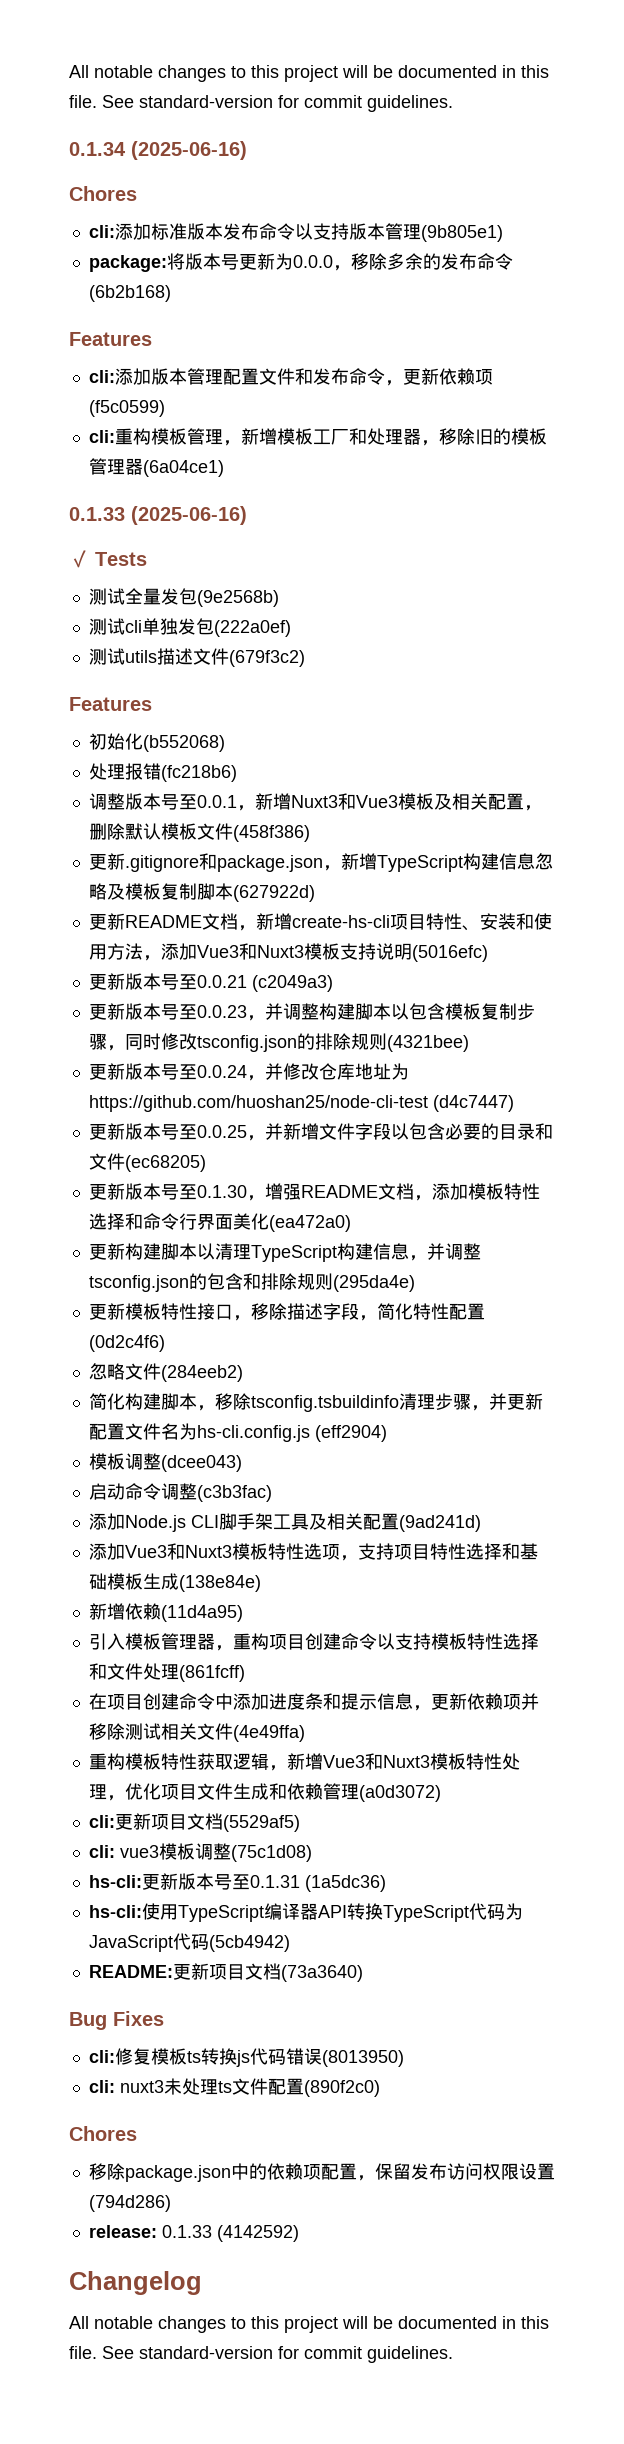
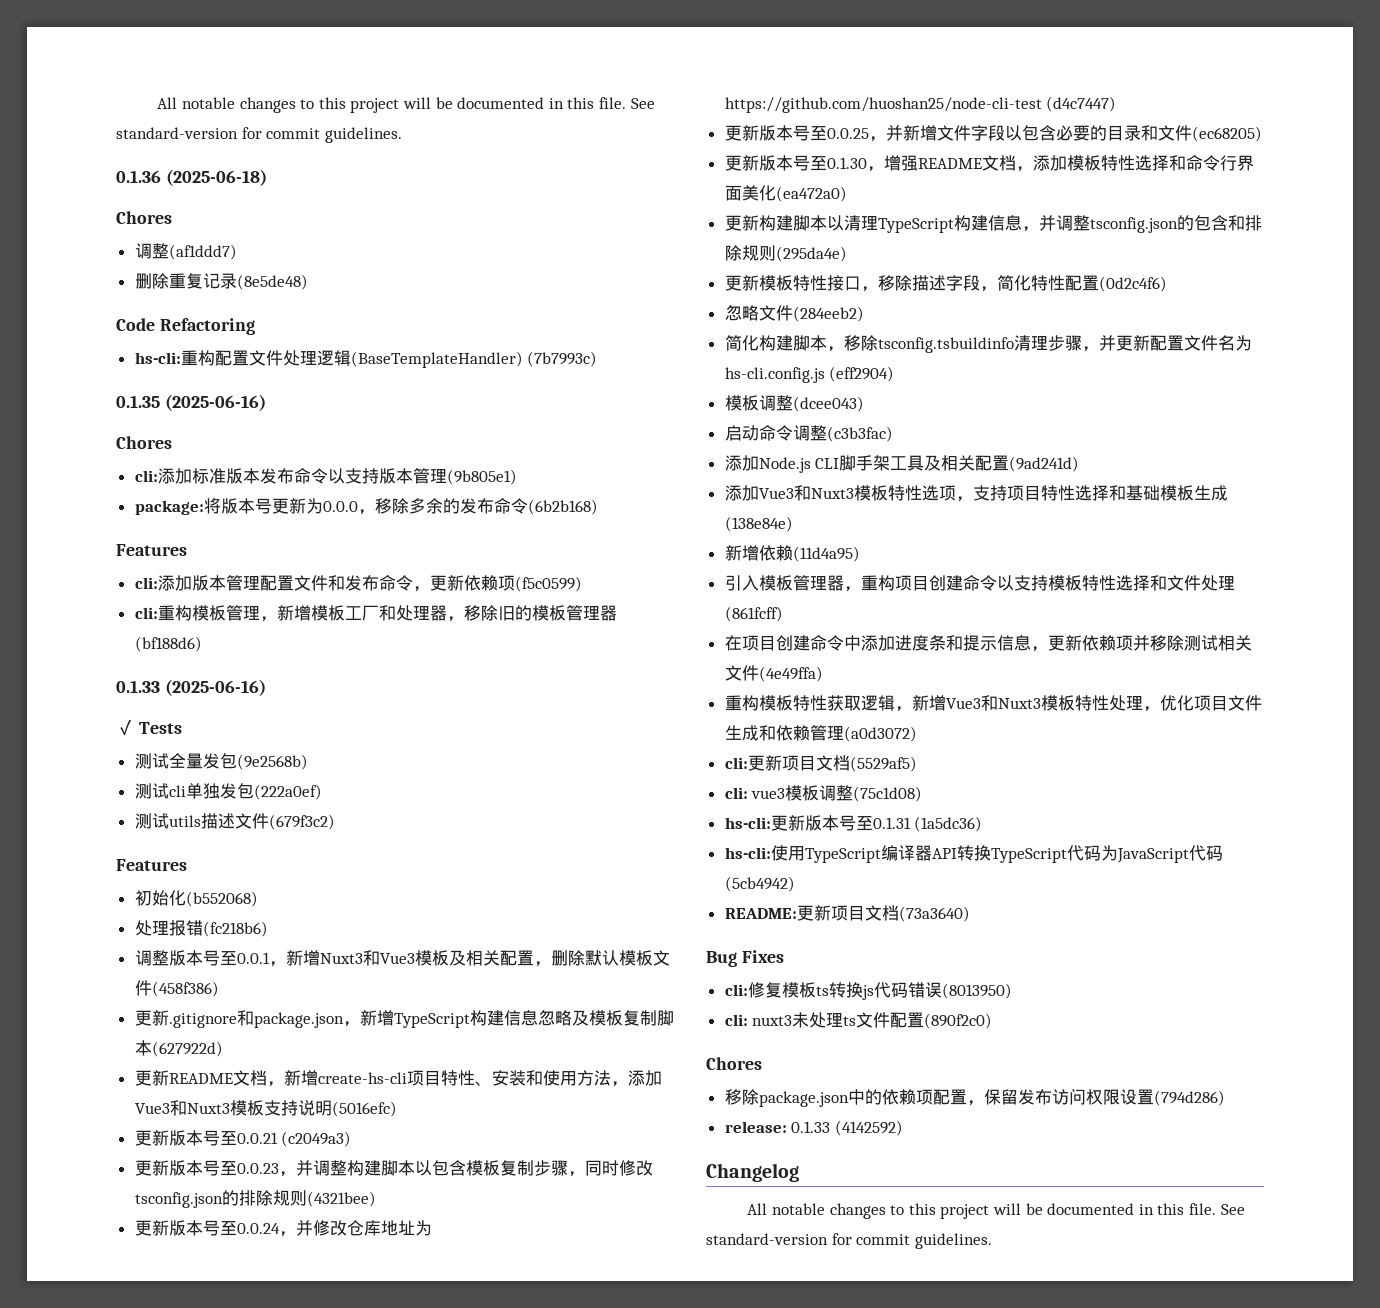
- 0.1.34 (2025-06-16)
+ 0.1.36 (2025-06-18)
+ Chores
+ 调整(af1ddd7)
+ 删除重复记录(8e5de48)
+ Code Refactoring
+ hs-cli:重构配置文件处理逻辑(BaseTemplateHandler) (7b7993c)
+ 0.1.35 (2025-06-16)
- cli:重构模板管理，新增模板工厂和处理器，移除旧的模板管理器(6a04ce1)
+ cli:重构模板管理，新增模板工厂和处理器，移除旧的模板管理器(bf188d6)

